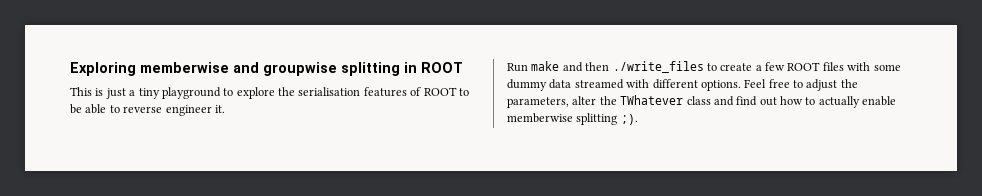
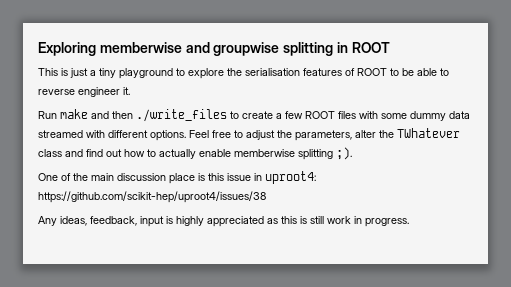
+ One of the main discussion place is this issue in uproot4: https://github.com/scikit-hep/uproot4/issues/38
+ Any ideas, feedback, input is highly appreciated as this is still work in progress.

